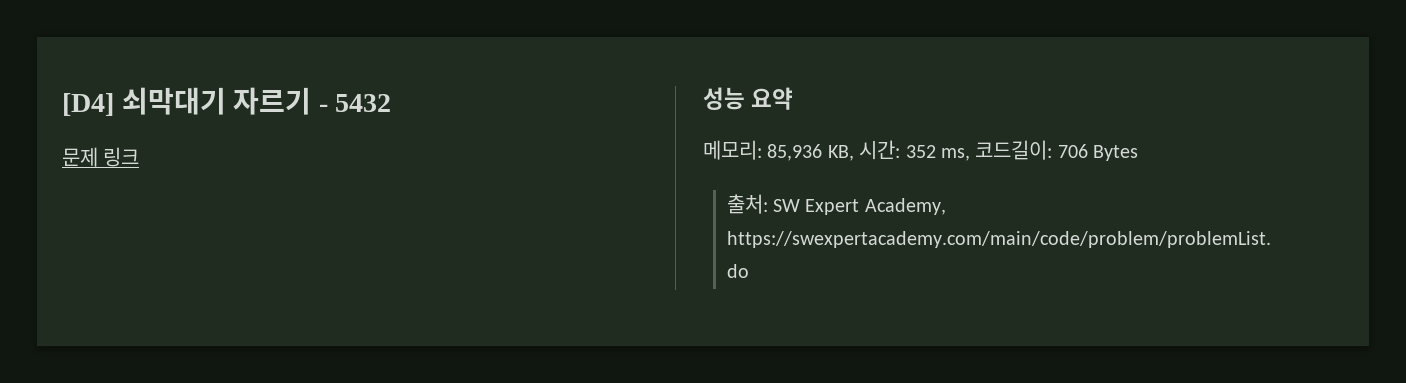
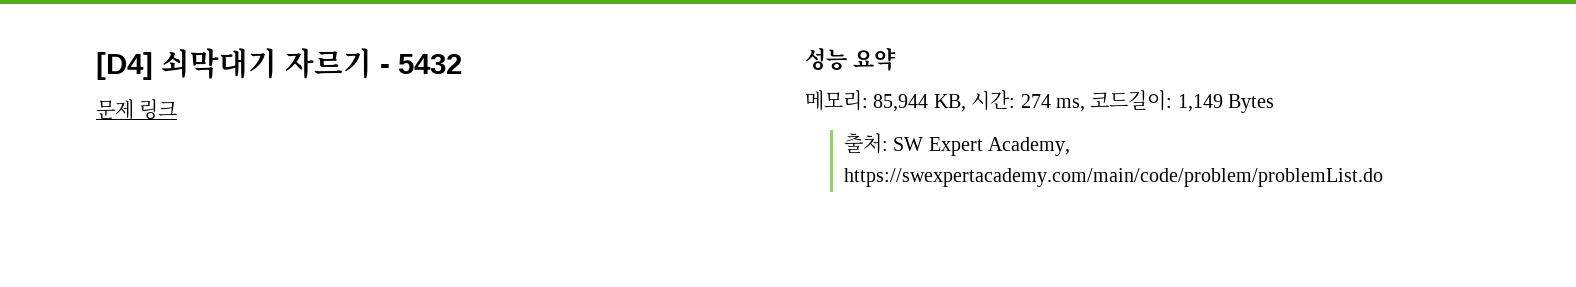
- 메모리: 85,936 KB, 시간: 352 ms, 코드길이: 706 Bytes
+ 메모리: 85,944 KB, 시간: 274 ms, 코드길이: 1,149 Bytes

